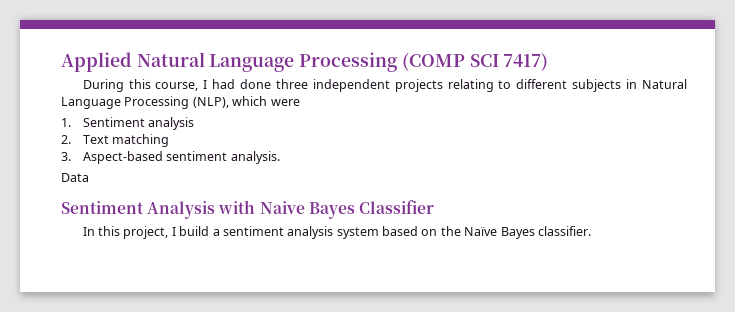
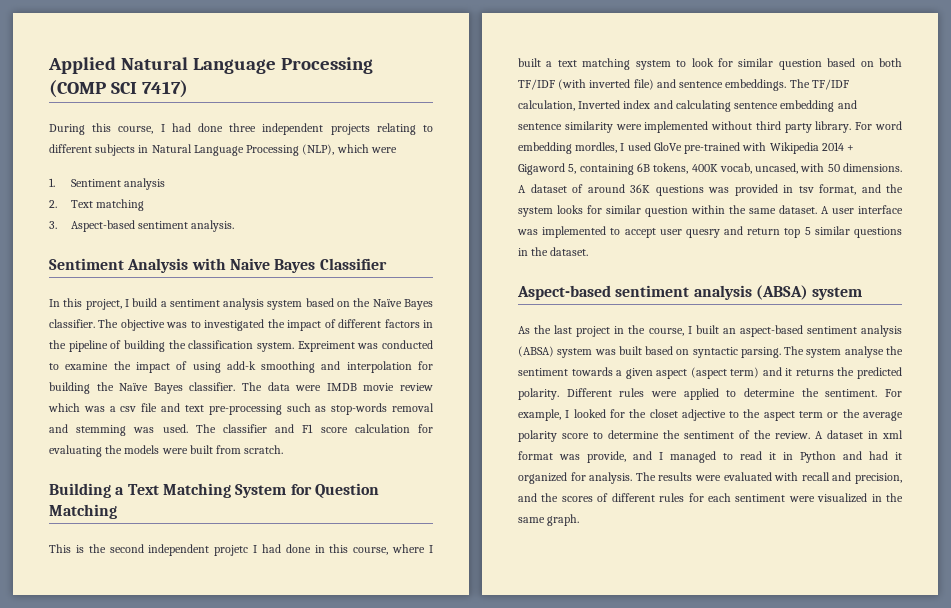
- Data
+ The objective was to investigated the impact of different factors in the pipeline of building the classification system. Expreiment was conducted to examine the impact of using add-k smoothing and interpolation for building the Naïve Bayes classifier. The data were IMDB movie review which was a csv file and text pre-processing such as stop-words removal and stemming was used. The classifier and F1 score calculation for evaluating the models were built from scratch.
+ Building a Text Matching System for Question Matching
+ This is the second independent projetc I had done in this course, where I built a text matching system to look for similar question based on both TF/IDF (with inverted file) and sentence embeddings. The TF/IDF calculation, Inverted index and calculating sentence embedding and sentence similarity were implemented without third party library. For word embedding mordles, I used GloVe pre-trained with Wikipedia 2014 + Gigaword 5, containing 6B tokens, 400K vocab, uncased, with 50 dimensions. A dataset of around 36K questions was provided in tsv format, and the system looks for similar question within the same dataset. A user interface was implemented to accept user quesry and return top 5 similar questions in the dataset.
+ Aspect-based sentiment analysis (ABSA) system
+ As the last project in the course, I built an aspect-based sentiment analysis (ABSA) system was built based on syntactic parsing. The system analyse the sentiment towards a given aspect (aspect term) and it returns the predicted polarity. Different rules were applied to determine the sentiment. For example, I looked for the closet adjective to the aspect term or the average polarity score to determine the sentiment of the review. A dataset in xml format was provide, and I managed to read it in Python and had it organized for analysis. The results were evaluated with recall and precision, and the scores of different rules for each sentiment were visualized in the same graph.

